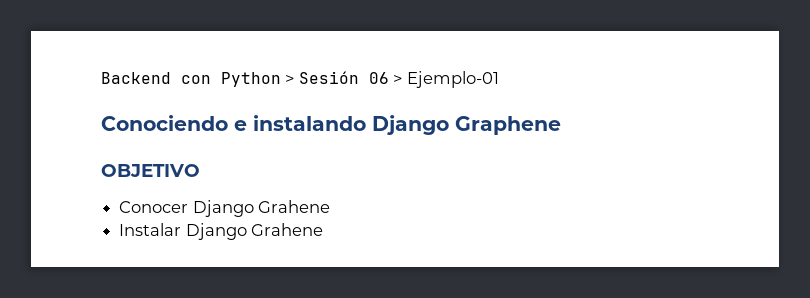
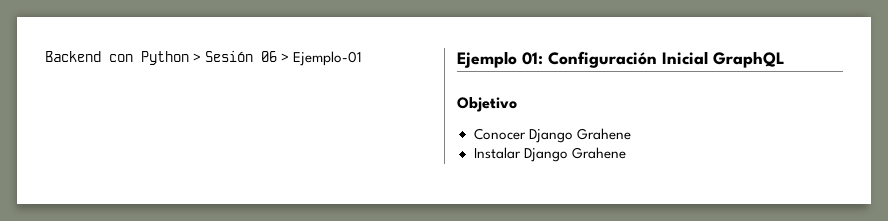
- Conociendo e instalando Django Graphene
- OBJETIVO
+ Ejemplo 01: Configuración Inicial GraphQL
+ Objetivo

